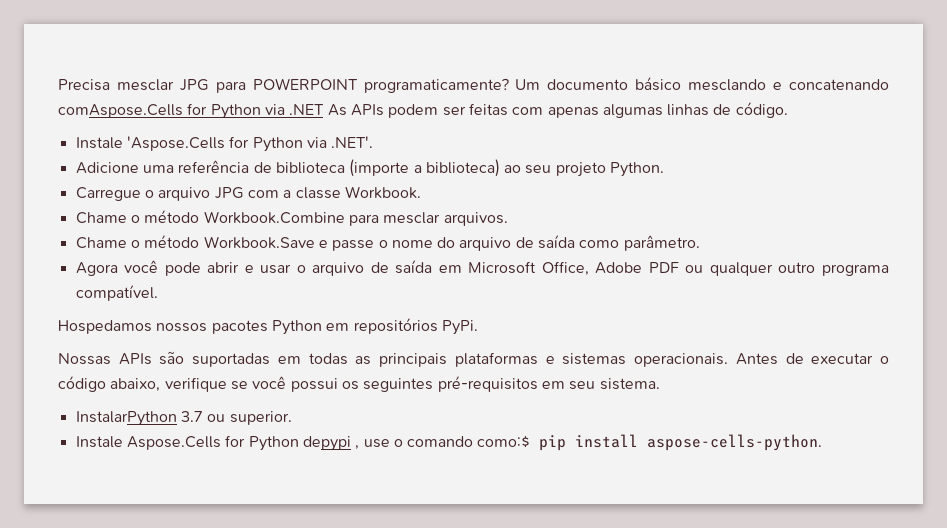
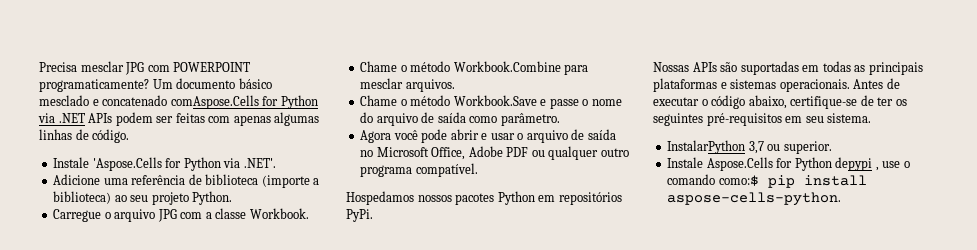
- Precisa mesclar JPG para POWERPOINT programaticamente?
+ Precisa mesclar JPG com POWERPOINT programaticamente?
- Um documento básico mesclando e concatenando comAspose.Cells for Python via .NET As APIs podem ser feitas com apenas algumas linhas de código.
+ Um documento básico mesclado e concatenado comAspose.Cells for Python via .NET APIs podem ser feitas com apenas algumas linhas de código.
- Agora você pode abrir e usar o arquivo de saída em Microsoft Office, Adobe PDF ou qualquer outro programa compatível.
+ Agora você pode abrir e usar o arquivo de saída no Microsoft Office, Adobe PDF ou qualquer outro programa compatível.
- Antes de executar o código abaixo, verifique se você possui os seguintes pré-requisitos em seu sistema.
+ Antes de executar o código abaixo, certifique-se de ter os seguintes pré-requisitos em seu sistema.
- InstalarPython 3.7 ou superior.
+ InstalarPython 3,7 ou superior.

